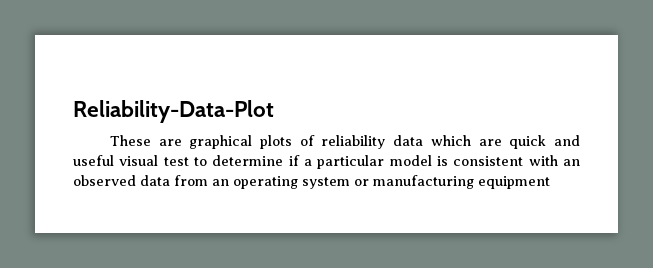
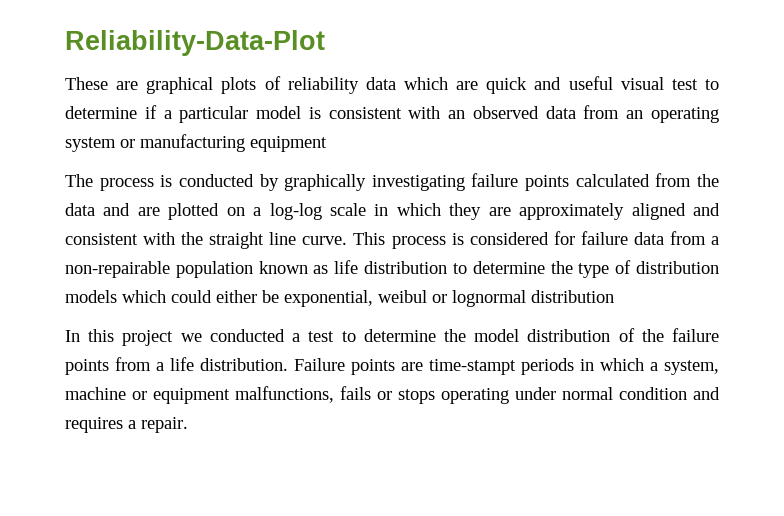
+ The process is conducted by graphically investigating failure points calculated from the data and are plotted on a log-log scale in which they are approximately aligned and consistent with the straight line curve. This process is considered for failure data from a non-repairable population known as life distribution to determine the type of distribution models which could either be exponential, weibul or lognormal distribution
+ In this project we conducted a test to determine the model distribution of the failure points from a life distribution. Failure points are time-stampt periods in which a system, machine or equipment malfunctions, fails or stops operating under normal condition and requires a repair.

